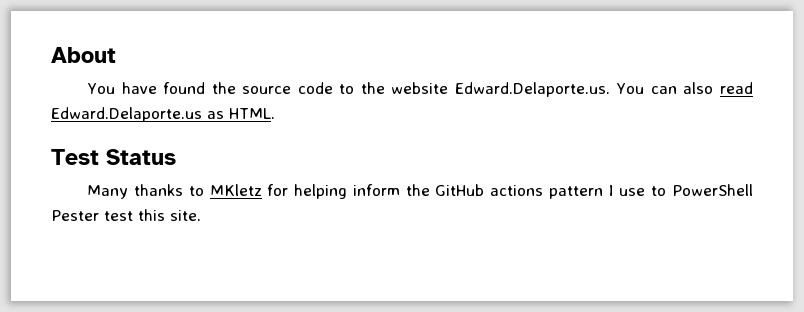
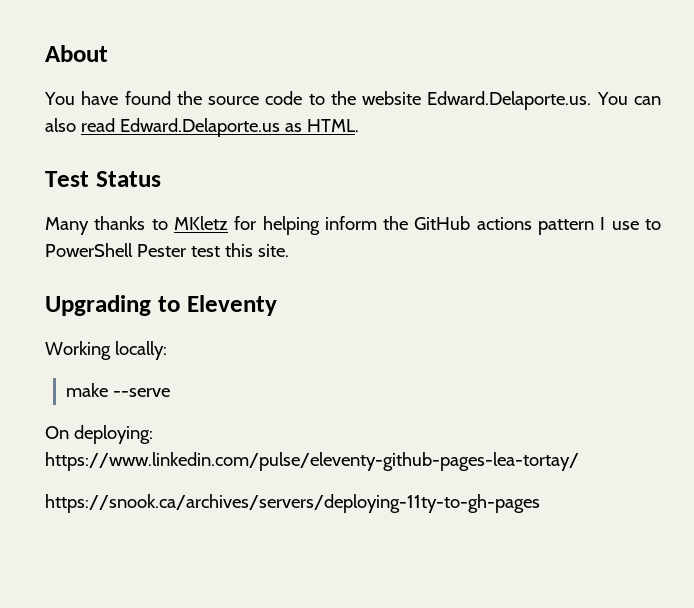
+ Upgrading to Eleventy
+ Working locally:
+ make --serve
+ On deploying: https://www.linkedin.com/pulse/eleventy-github-pages-lea-tortay/
+ https://snook.ca/archives/servers/deploying-11ty-to-gh-pages

